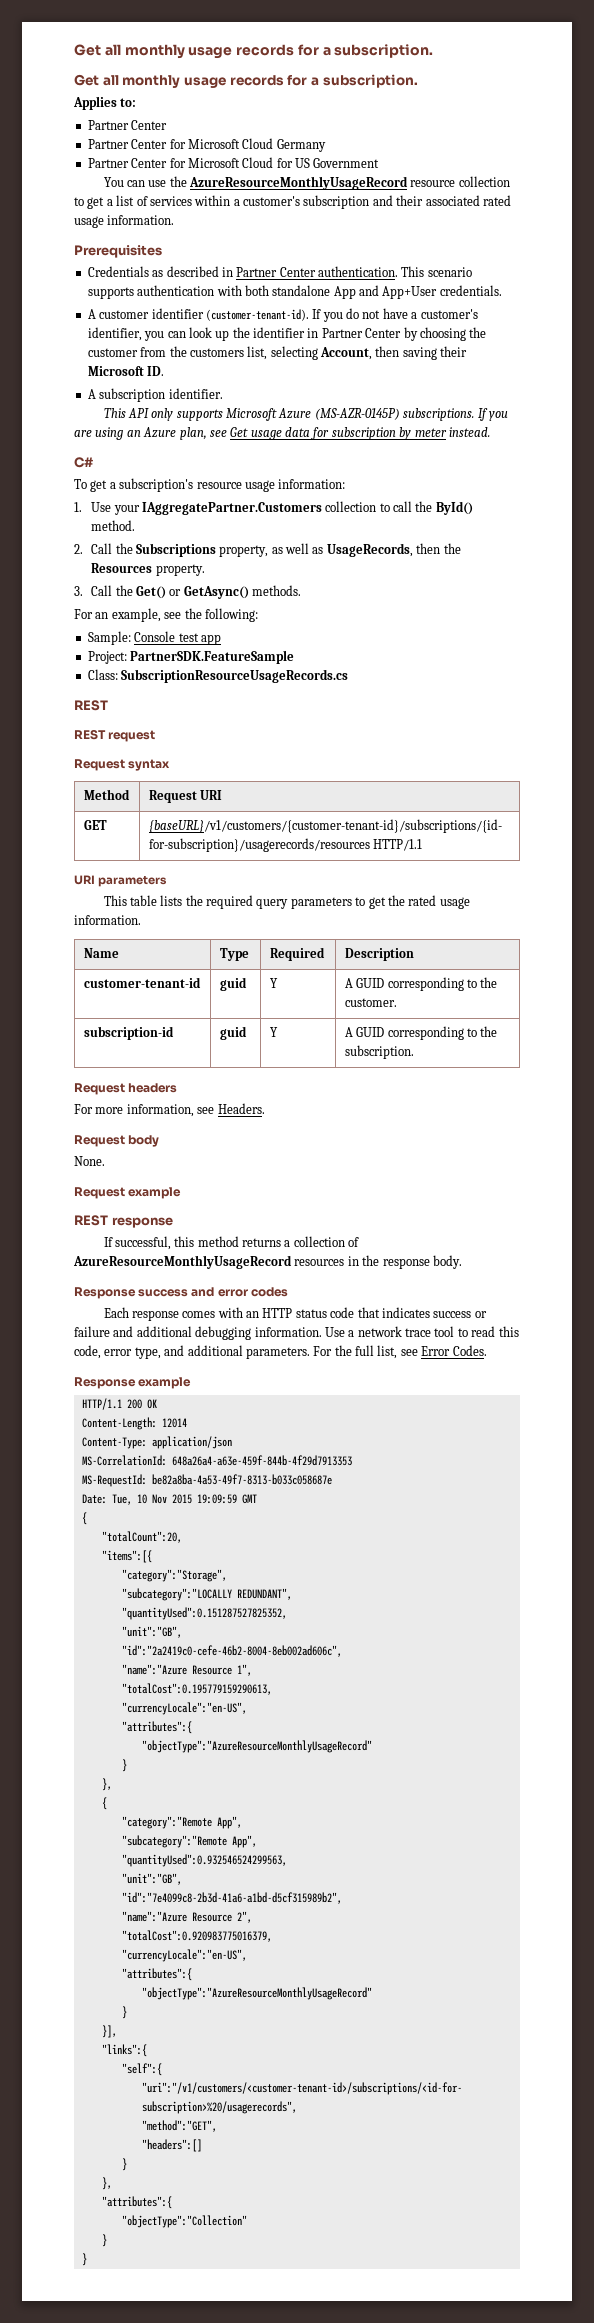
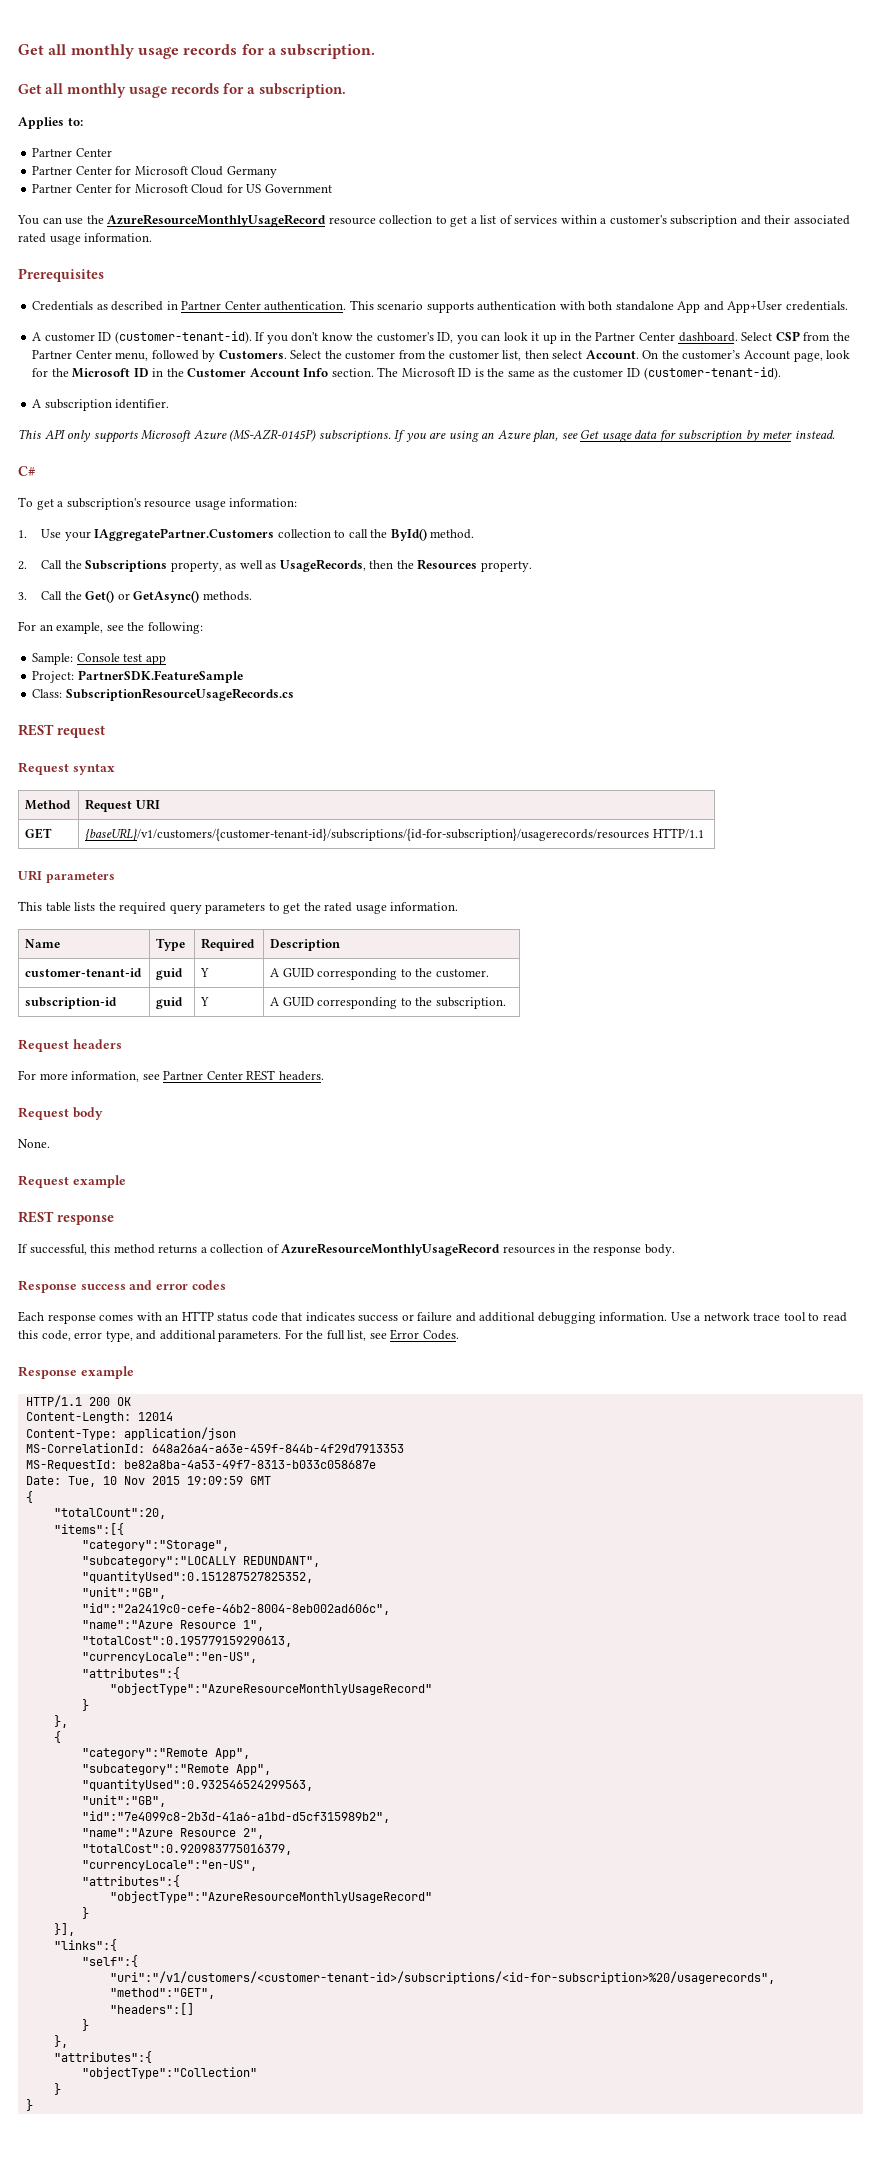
- A customer identifier (customer-tenant-id).
+ A customer ID (customer-tenant-id).
- If you do not have a customer's identifier, you can look up the identifier in Partner Center by choosing the customer from the customers list, selecting Account, then saving their Microsoft ID.
+ If you don't know the customer's ID, you can look it up in the Partner Center dashboard. Select CSP from the Partner Center menu, followed by Customers. Select the customer from the customer list, then select Account. On the customer’s Account page, look for the Microsoft ID in the Customer Account Info section. The Microsoft ID is the same as the customer ID (customer-tenant-id).
  Class: SubscriptionResourceUsageRecords.cs
- REST
- For more information, see Headers.
+ For more information, see Partner Center REST headers.

